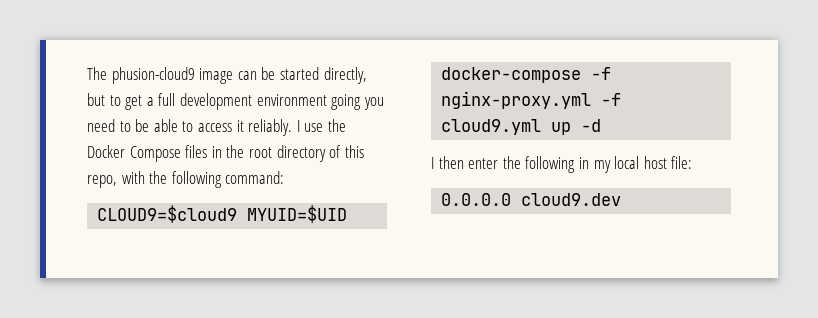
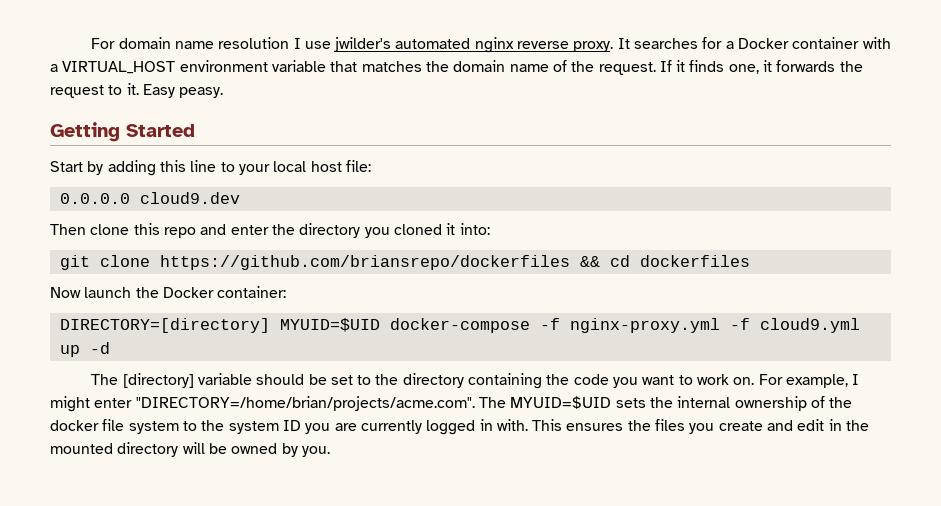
- The phusion-cloud9 image can be started directly, but to get a full development environment going you need to be able to access it reliably. I use the Docker Compose files in the root directory of this repo, with the following command:
- CLOUD9=$cloud9 MYUID=$UID docker-compose -f nginx-proxy.yml -f cloud9.yml up -d
+ For domain name resolution I use jwilder's automated nginx reverse proxy. It searches for a Docker container with a VIRTUAL_HOST environment variable that matches the domain name of the request. If it finds one, it forwards the request to it. Easy peasy.
+ Getting Started
+ Start by adding this line to your local host file:
+ 0.0.0.0 cloud9.dev
+ Then clone this repo and enter the directory you cloned it into:
+ git clone https://github.com/briansrepo/dockerfiles && cd dockerfiles
+ Now launch the Docker container:
+ DIRECTORY=[directory] MYUID=$UID docker-compose -f nginx-proxy.yml -f cloud9.yml up -d
- I then enter the following in my local host file:
- 0.0.0.0 cloud9.dev
+ The [directory] variable should be set to the directory containing the code you want to work on. For example, I might enter "DIRECTORY=/home/brian/projects/acme.com". The MYUID=$UID sets the internal ownership of the docker file system to the system ID you are currently logged in with. This ensures the files you create and edit in the mounted directory will be owned by you.

